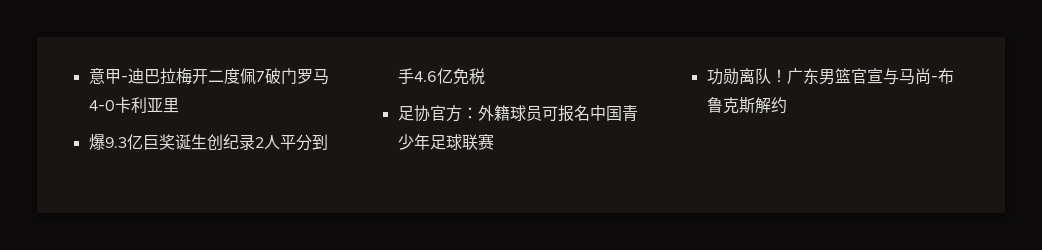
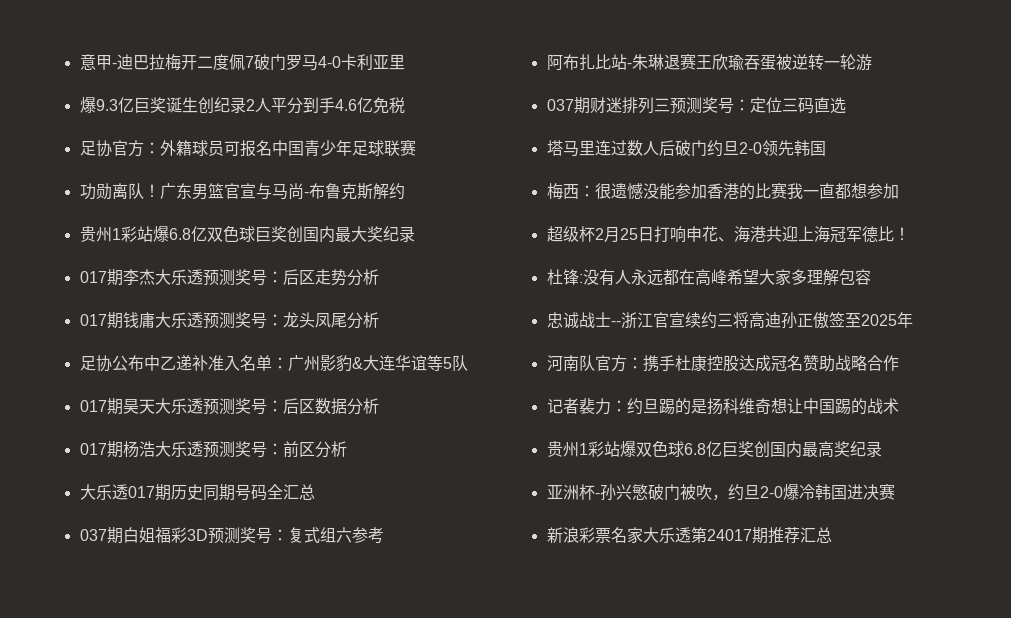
+ 贵州1彩站爆6.8亿双色球巨奖创国内最大奖纪录
+ 017期李杰大乐透预测奖号：后区走势分析
+ 017期钱庸大乐透预测奖号：龙头凤尾分析
+ 足协公布中乙递补准入名单：广州影豹&大连华谊等5队
+ 017期昊天大乐透预测奖号：后区数据分析
+ 017期杨浩大乐透预测奖号：前区分析
+ 大乐透017期历史同期号码全汇总
+ 037期白姐福彩3D预测奖号：复式组六参考
+ 阿布扎比站-朱琳退赛王欣瑜吞蛋被逆转一轮游
+ 037期财迷排列三预测奖号：定位三码直选
+ 塔马里连过数人后破门约旦2-0领先韩国
+ 梅西：很遗憾没能参加香港的比赛我一直都想参加
+ 超级杯2月25日打响申花、海港共迎上海冠军德比！
+ 杜锋:没有人永远都在高峰希望大家多理解包容
+ 忠诚战士--浙江官宣续约三将高迪孙正傲签至2025年
+ 河南队官方：携手杜康控股达成冠名赞助战略合作
+ 记者裴力：约旦踢的是扬科维奇想让中国踢的战术
+ 贵州1彩站爆双色球6.8亿巨奖创国内最高奖纪录
+ 亚洲杯-孙兴慜破门被吹，约旦2-0爆冷韩国进决赛
+ 新浪彩票名家大乐透第24017期推荐汇总

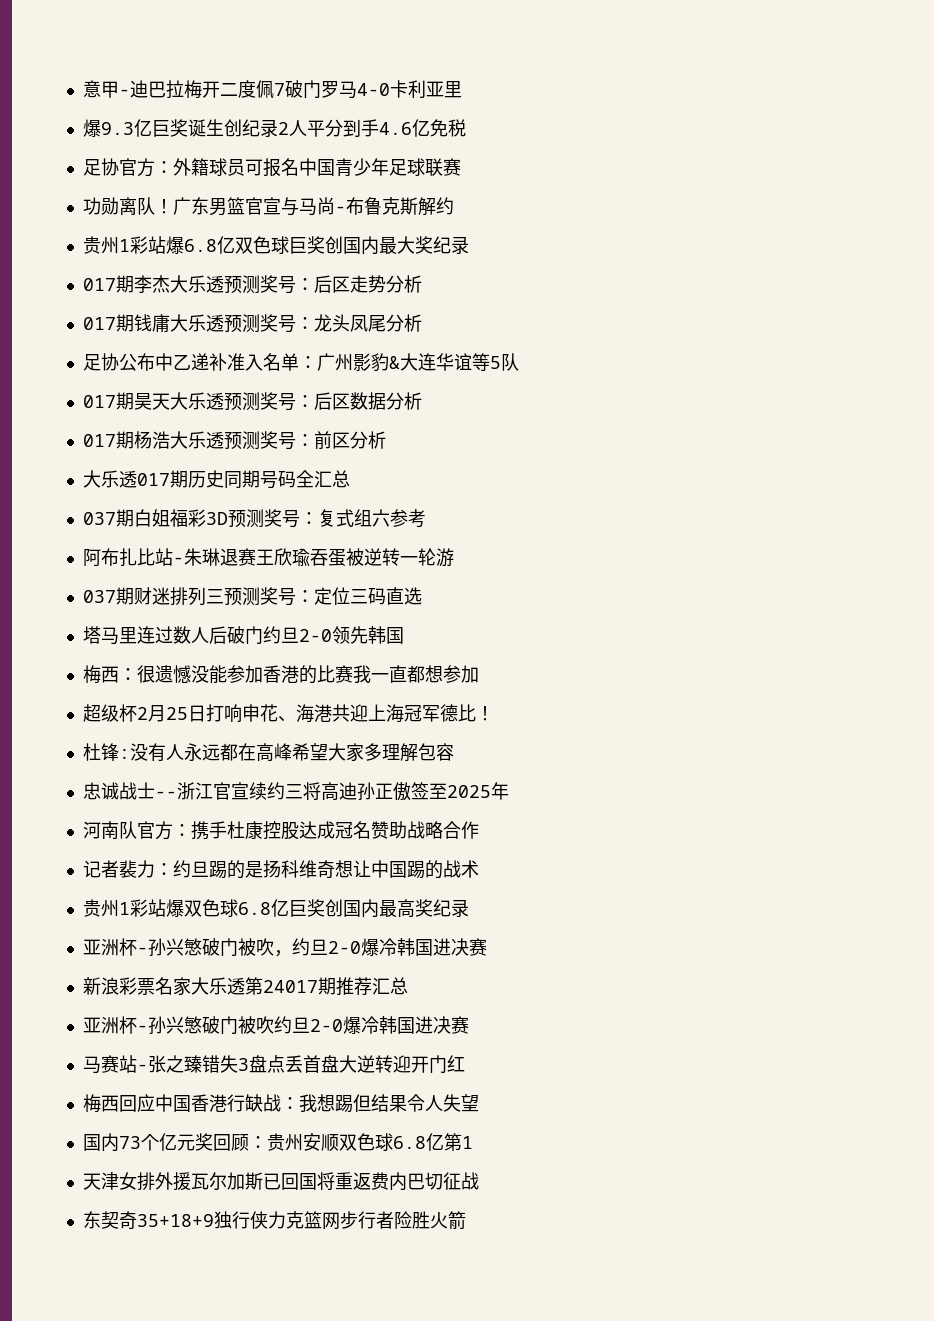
+ 亚洲杯-孙兴慜破门被吹约旦2-0爆冷韩国进决赛
+ 马赛站-张之臻错失3盘点丢首盘大逆转迎开门红
+ 梅西回应中国香港行缺战：我想踢但结果令人失望
+ 国内73个亿元奖回顾：贵州安顺双色球6.8亿第1
+ 天津女排外援瓦尔加斯已回国将重返费内巴切征战
+ 东契奇35+18+9独行侠力克篮网步行者险胜火箭

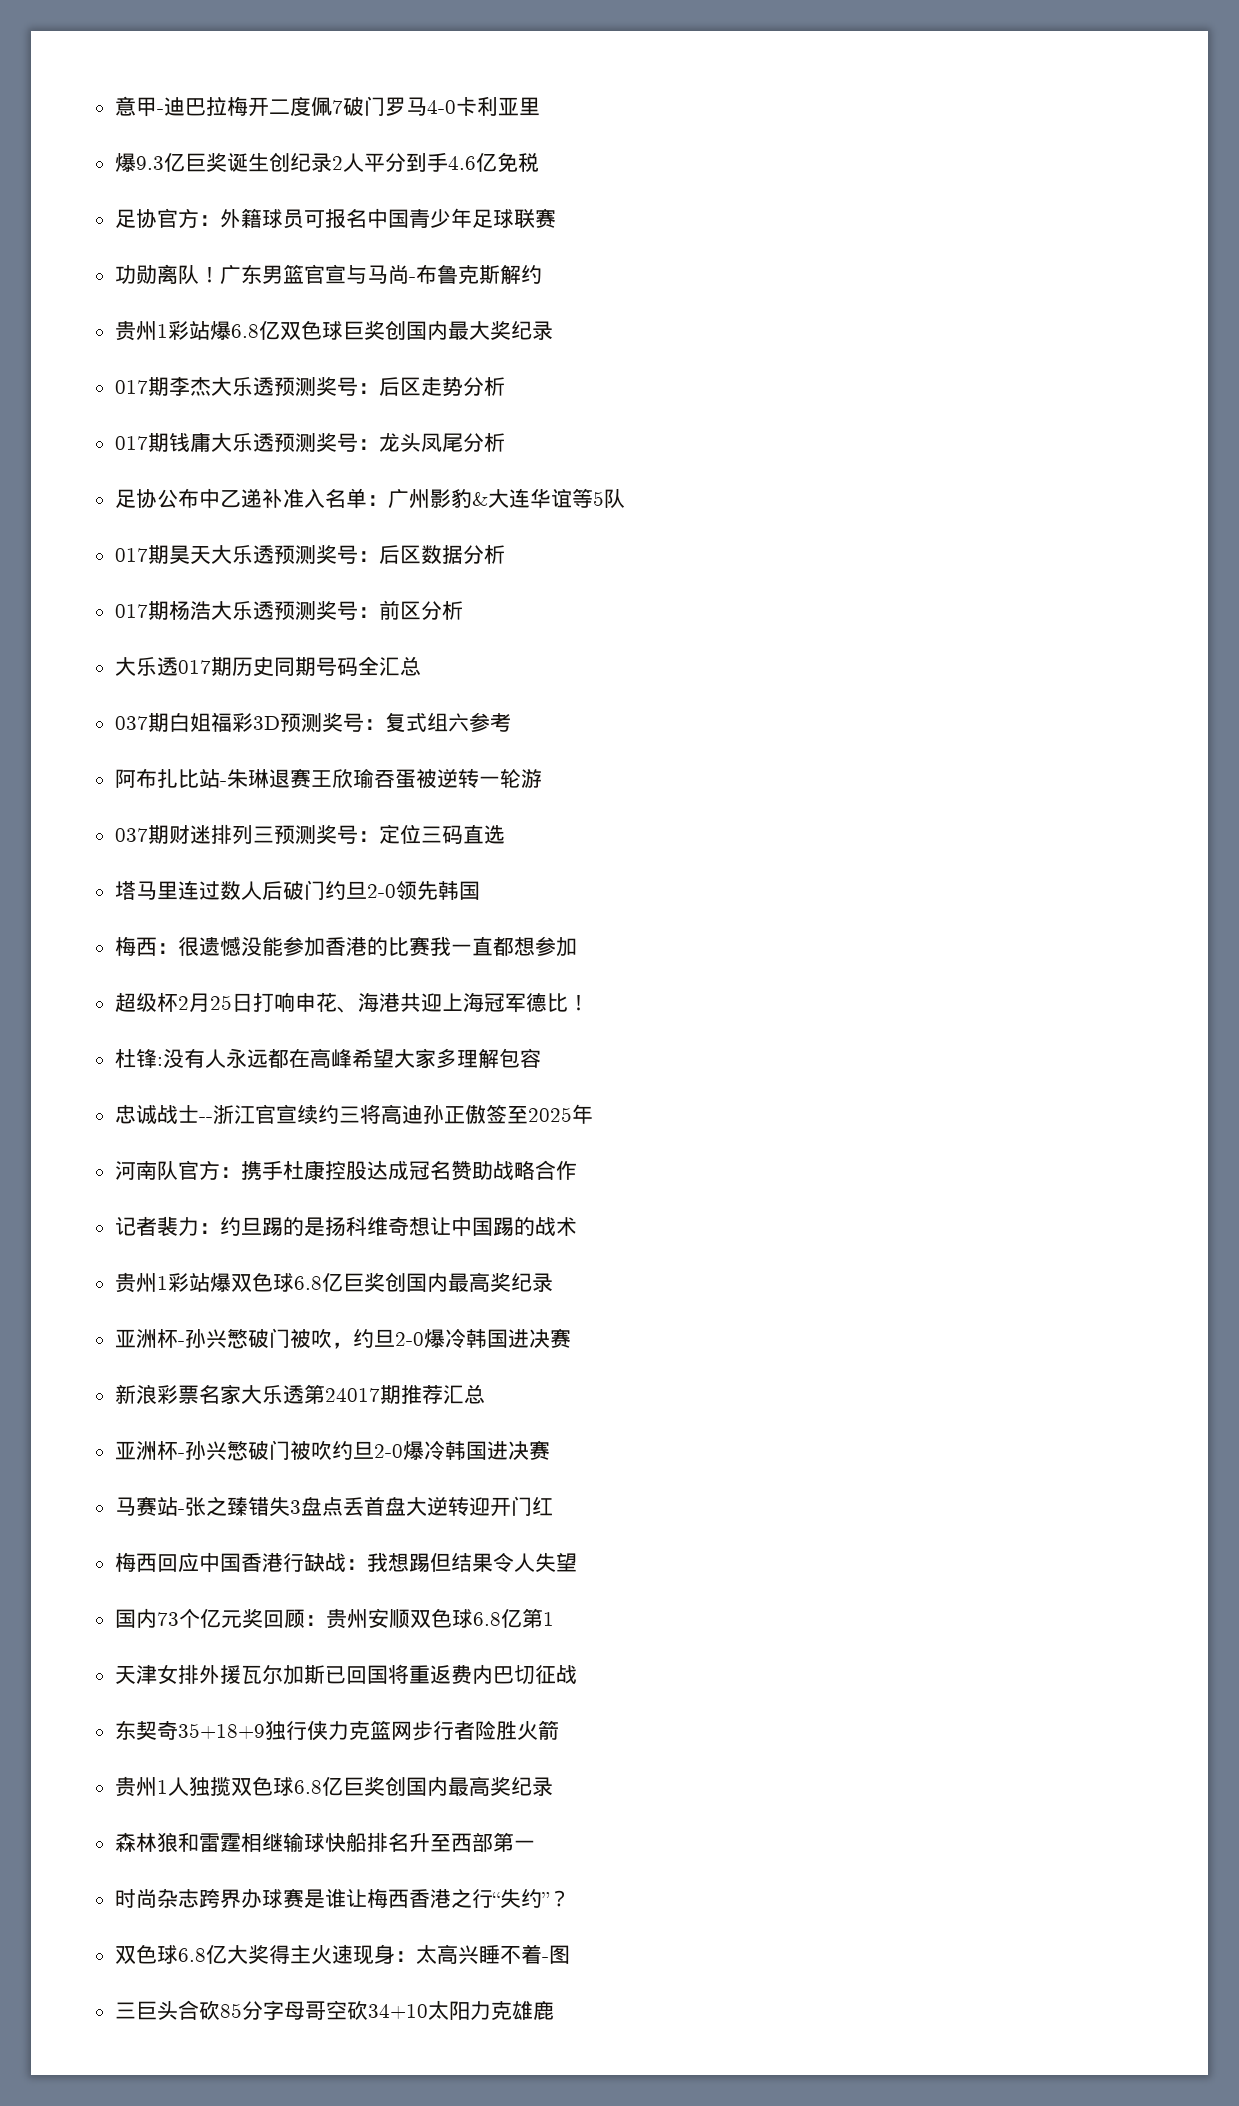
+ 贵州1人独揽双色球6.8亿巨奖创国内最高奖纪录
+ 森林狼和雷霆相继输球快船排名升至西部第一
+ 时尚杂志跨界办球赛是谁让梅西香港之行“失约”？
+ 双色球6.8亿大奖得主火速现身：太高兴睡不着-图
+ 三巨头合砍85分字母哥空砍34+10太阳力克雄鹿

